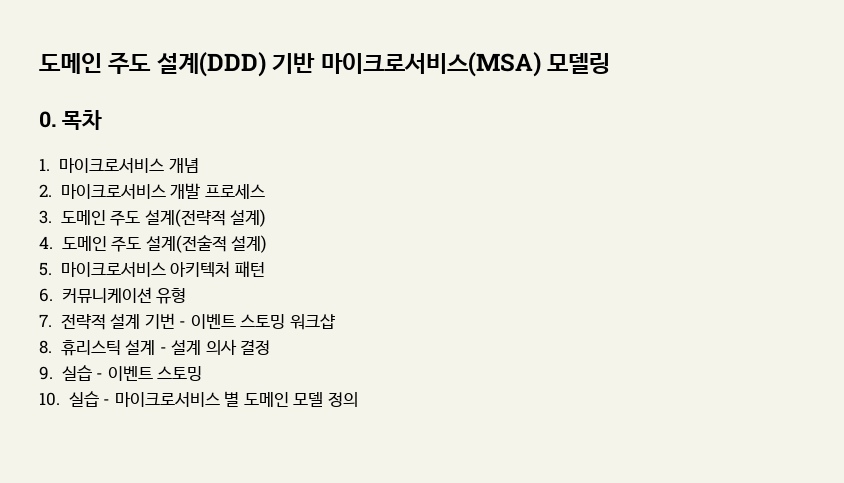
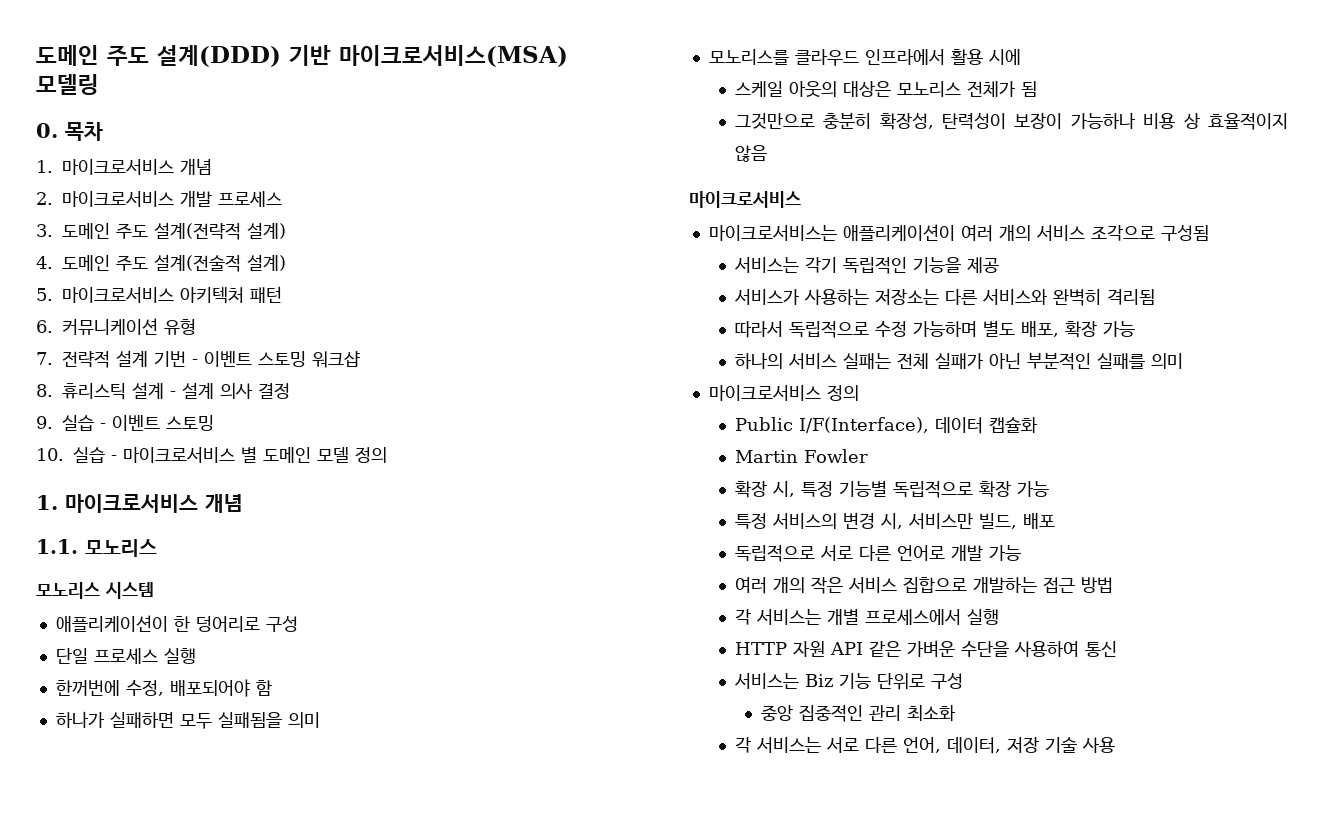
  10. 실습 - 마이크로서비스 별 도메인 모델 정의
+ 1. 마이크로서비스 개념
+ 1.1. 모노리스
+ 모노리스 시스템
+ 애플리케이션이 한 덩어리로 구성
+ 단일 프로세스 실행
+ 한꺼번에 수정, 배포되어야 함
+ 하나가 실패하면 모두 실패됨을 의미
+ 모노리스를 클라우드 인프라에서 활용 시에
+ 스케일 아웃의 대상은 모노리스 전체가 됨
+ 그것만으로 충분히 확장성, 탄력성이 보장이 가능하나 비용 상 효율적이지 않음
+ 마이크로서비스
+ 마이크로서비스는 애플리케이션이 여러 개의 서비스 조각으로 구성됨
+ 서비스는 각기 독립적인 기능을 제공
+ 서비스가 사용하는 저장소는 다른 서비스와 완벽히 격리됨
+ 따라서 독립적으로 수정 가능하며 별도 배포, 확장 가능
+ 하나의 서비스 실패는 전체 실패가 아닌 부분적인 실패를 의미
+ 마이크로서비스 정의
+ Public I/F(Interface), 데이터 캡슐화
+ Martin Fowler
+ 확장 시, 특정 기능별 독립적으로 확장 가능
+ 특정 서비스의 변경 시, 서비스만 빌드, 배포
+ 독립적으로 서로 다른 언어로 개발 가능
+ 여러 개의 작은 서비스 집합으로 개발하는 접근 방법
+ 각 서비스는 개별 프로세스에서 실행
+ HTTP 자원 API 같은 가벼운 수단을 사용하여 통신
+ 서비스는 Biz 기능 단위로 구성
+ 중앙 집중적인 관리 최소화
+ 각 서비스는 서로 다른 언어, 데이터, 저장 기술 사용

